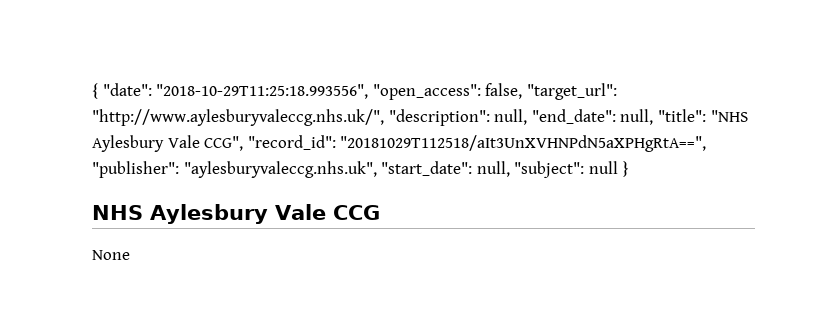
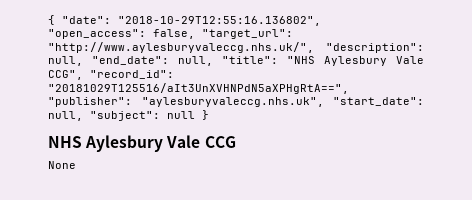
- { "date": "2018-10-29T11:25:18.993556", "open_access": false, "target_url": "http://www.aylesburyvaleccg.nhs.uk/", "description": null, "end_date": null, "title": "NHS Aylesbury Vale CCG", "record_id": "20181029T112518/aIt3UnXVHNPdN5aXPHgRtA==", "publisher": "aylesburyvaleccg.nhs.uk", "start_date": null, "subject": null }
+ { "date": "2018-10-29T12:55:16.136802", "open_access": false, "target_url": "http://www.aylesburyvaleccg.nhs.uk/", "description": null, "end_date": null, "title": "NHS Aylesbury Vale CCG", "record_id": "20181029T125516/aIt3UnXVHNPdN5aXPHgRtA==", "publisher": "aylesburyvaleccg.nhs.uk", "start_date": null, "subject": null }

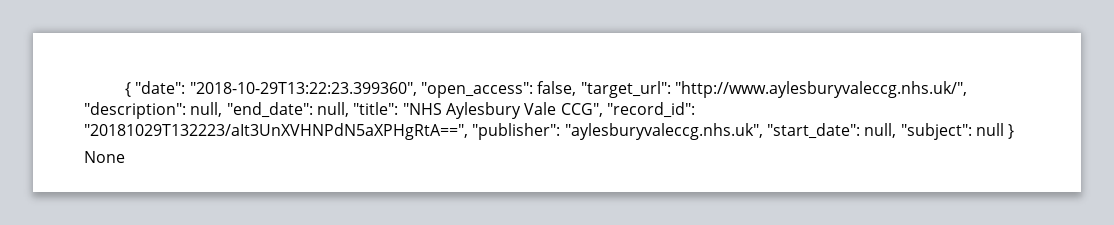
- { "date": "2018-10-29T12:55:16.136802", "open_access": false, "target_url": "http://www.aylesburyvaleccg.nhs.uk/", "description": null, "end_date": null, "title": "NHS Aylesbury Vale CCG", "record_id": "20181029T125516/aIt3UnXVHNPdN5aXPHgRtA==", "publisher": "aylesburyvaleccg.nhs.uk", "start_date": null, "subject": null }
+ { "date": "2018-10-29T13:22:23.399360", "open_access": false, "target_url": "http://www.aylesburyvaleccg.nhs.uk/", "description": null, "end_date": null, "title": "NHS Aylesbury Vale CCG", "record_id": "20181029T132223/aIt3UnXVHNPdN5aXPHgRtA==", "publisher": "aylesburyvaleccg.nhs.uk", "start_date": null, "subject": null }
- NHS Aylesbury Vale CCG

